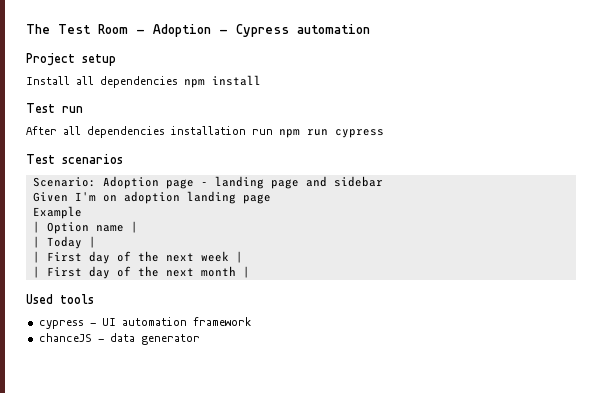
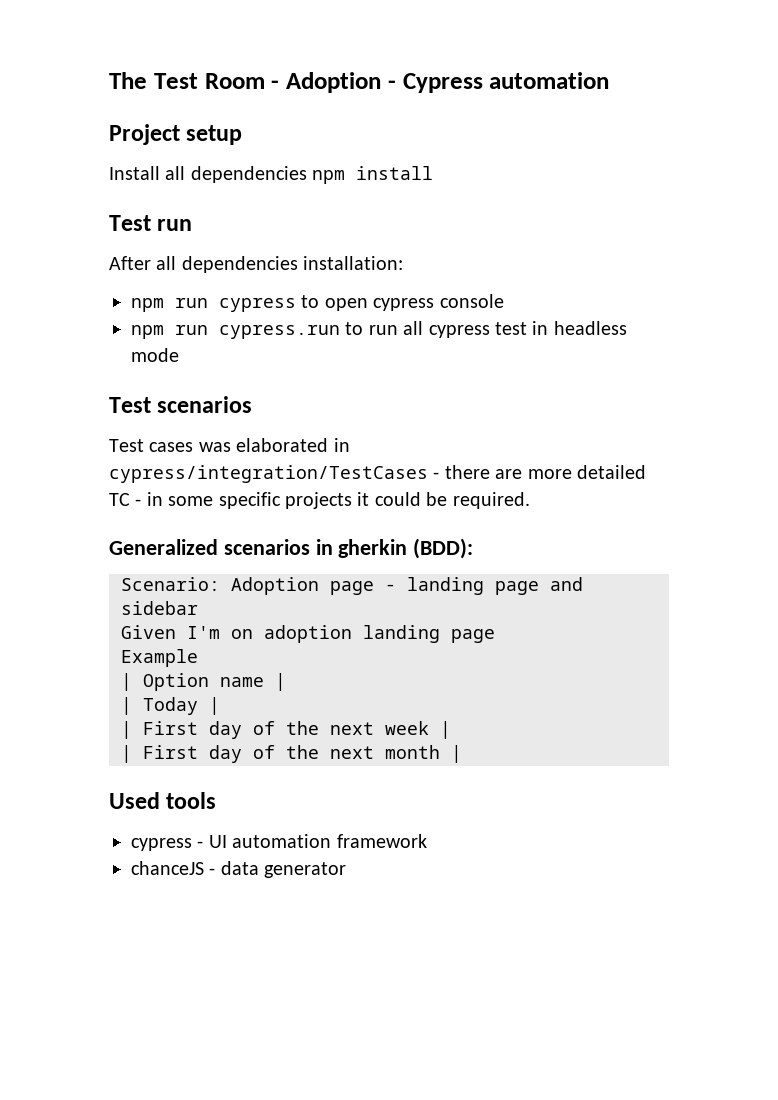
- After all dependencies installation run npm run cypress
+ After all dependencies installation:
+ npm run cypress to open cypress console
+ npm run cypress.run to run all cypress test in headless mode
  Test scenarios
+ Test cases was elaborated in cypress/integration/TestCases - there are more detailed TC - in some specific projects it could be required.
+ Generalized scenarios in gherkin (BDD):

